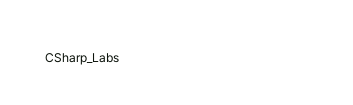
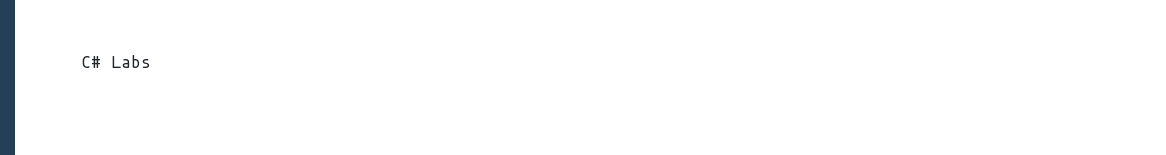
- CSharp_Labs
+ C# Labs

